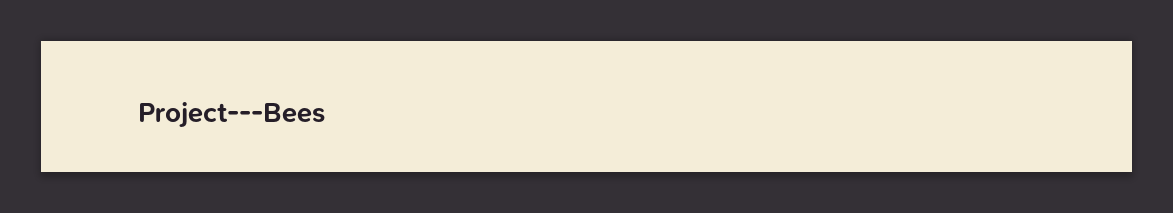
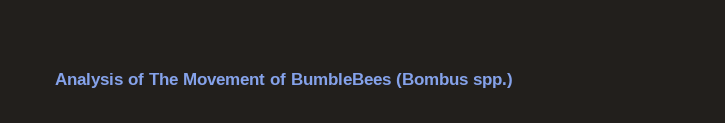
- Project---Bees
+ Analysis of The Movement of BumbleBees (Bombus spp.)

